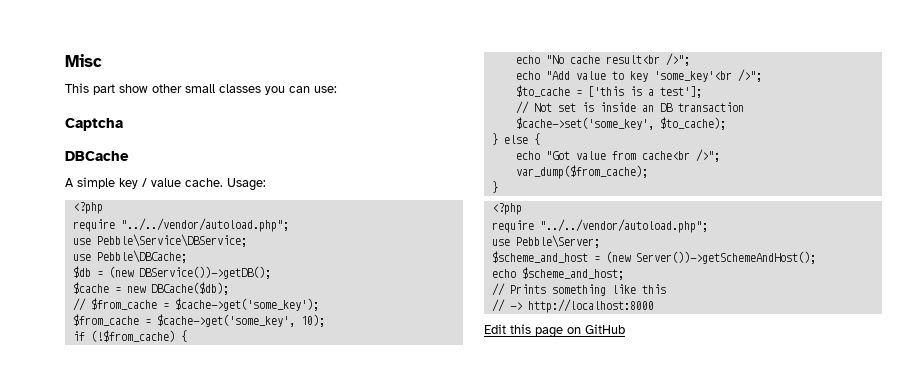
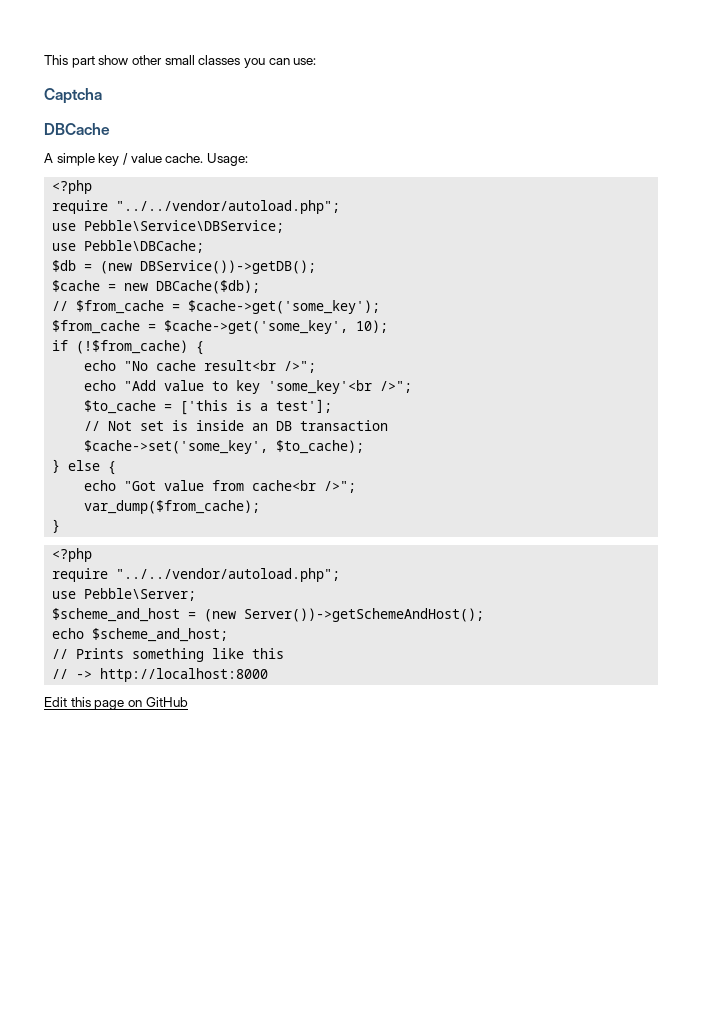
- Misc

